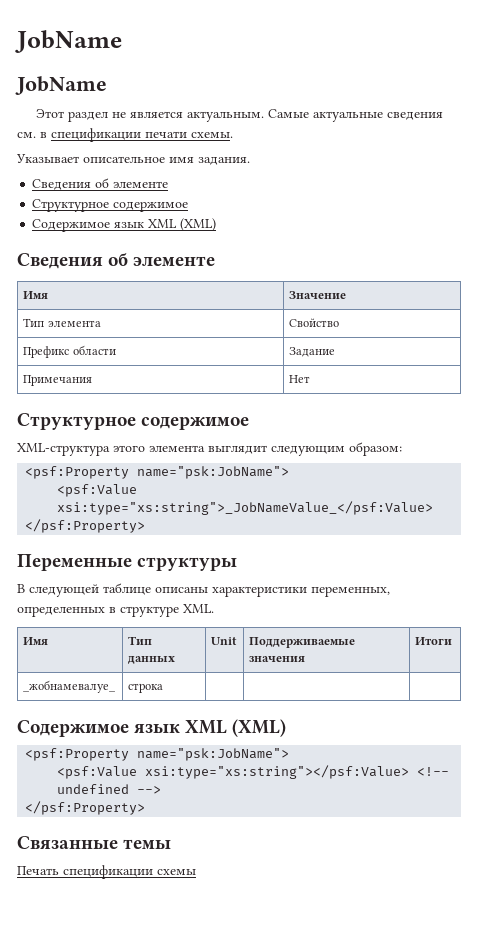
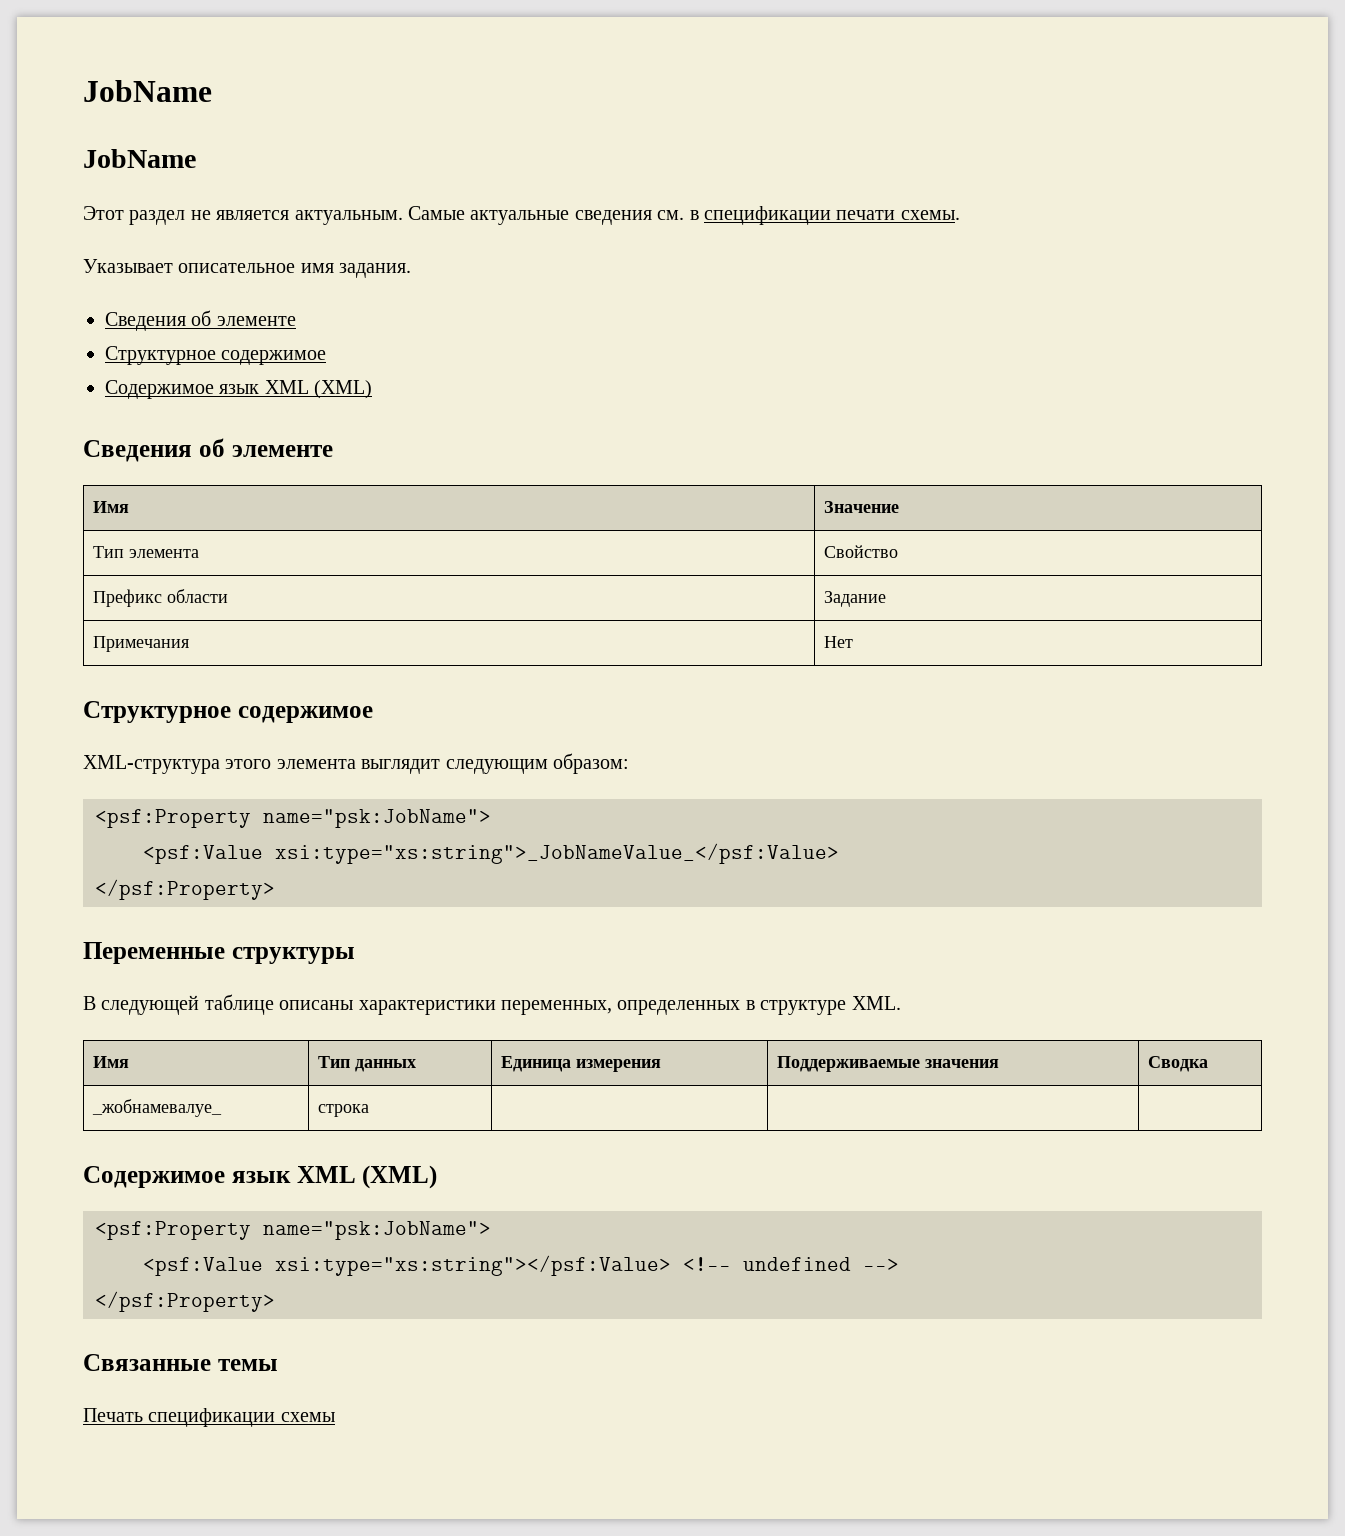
- Имя | Тип данных | Unit | Поддерживаемые значения | Итоги
+ Имя | Тип данных | Единица измерения | Поддерживаемые значения | Сводка

